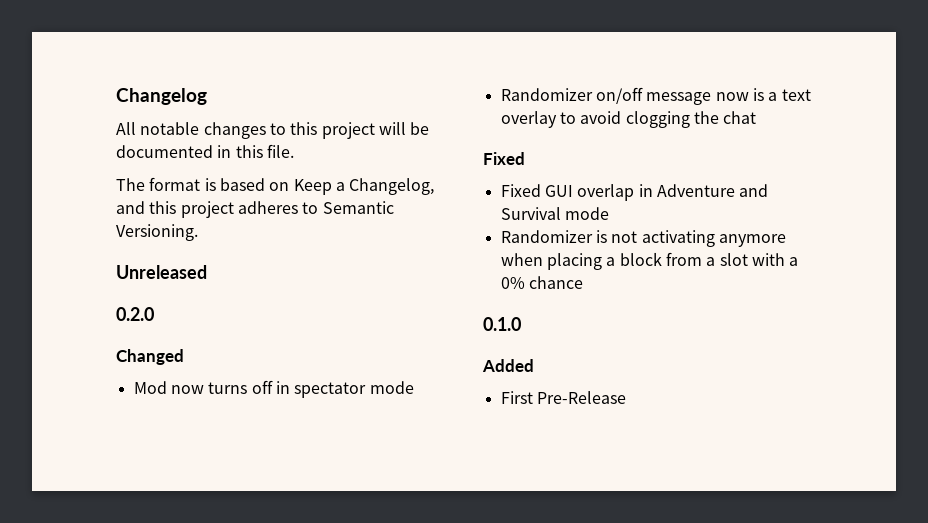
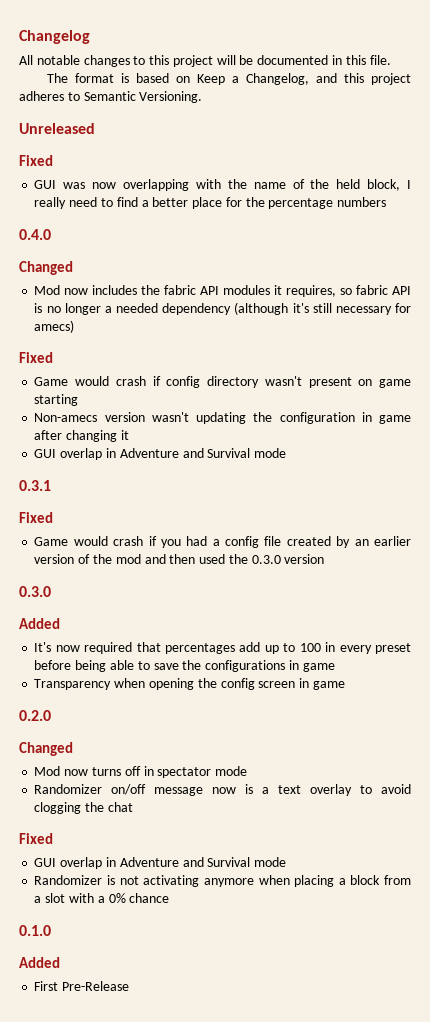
  Unreleased
+ Fixed
+ GUI was now overlapping with the name of the held block, I really need to find a better place for the percentage numbers
+ 0.4.0
+ Changed
+ Mod now includes the fabric API modules it requires, so fabric API is no longer a needed dependency (although it's still necessary for amecs)
+ Fixed
+ Game would crash if config directory wasn't present on game starting
+ Non-amecs version wasn't updating the configuration in game after changing it
+ GUI overlap in Adventure and Survival mode
+ 0.3.1
+ Fixed
+ Game would crash if you had a config file created by an earlier version of the mod and then used the 0.3.0 version
+ 0.3.0
+ Added
+ It's now required that percentages add up to 100 in every preset before being able to save the configurations in game
+ Transparency when opening the config screen in game
  Randomizer on/off message now is a text overlay to avoid clogging the chat
  Fixed
- Fixed GUI overlap in Adventure and Survival mode
+ GUI overlap in Adventure and Survival mode

